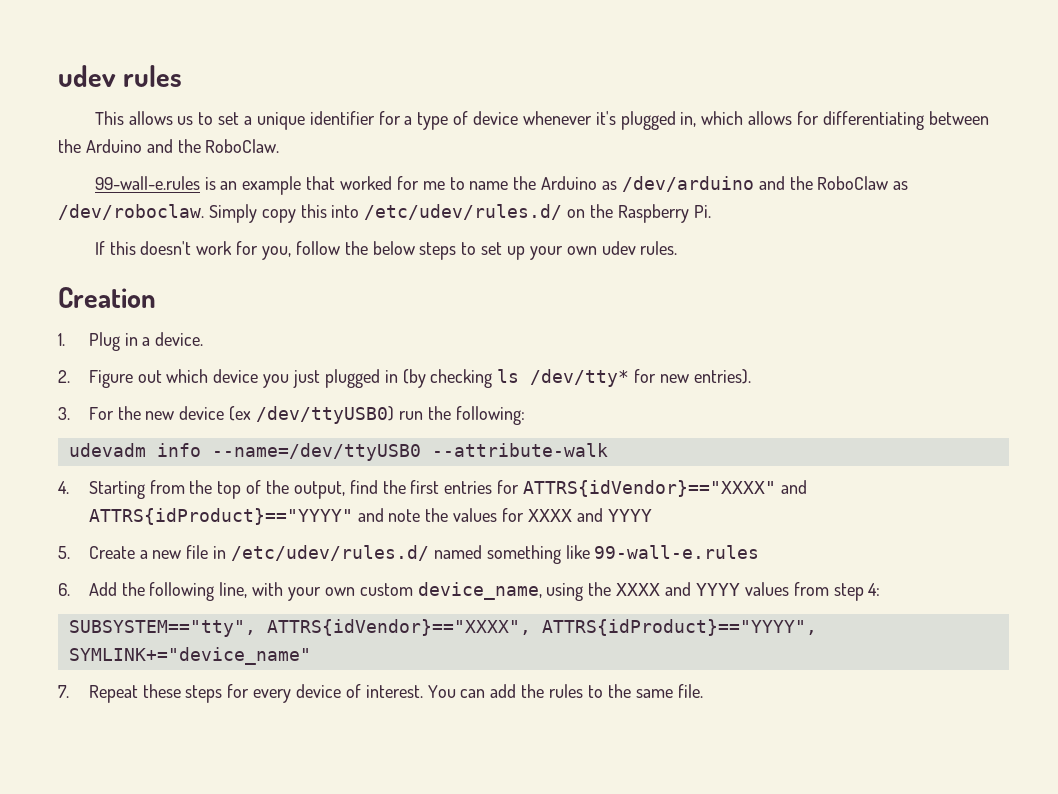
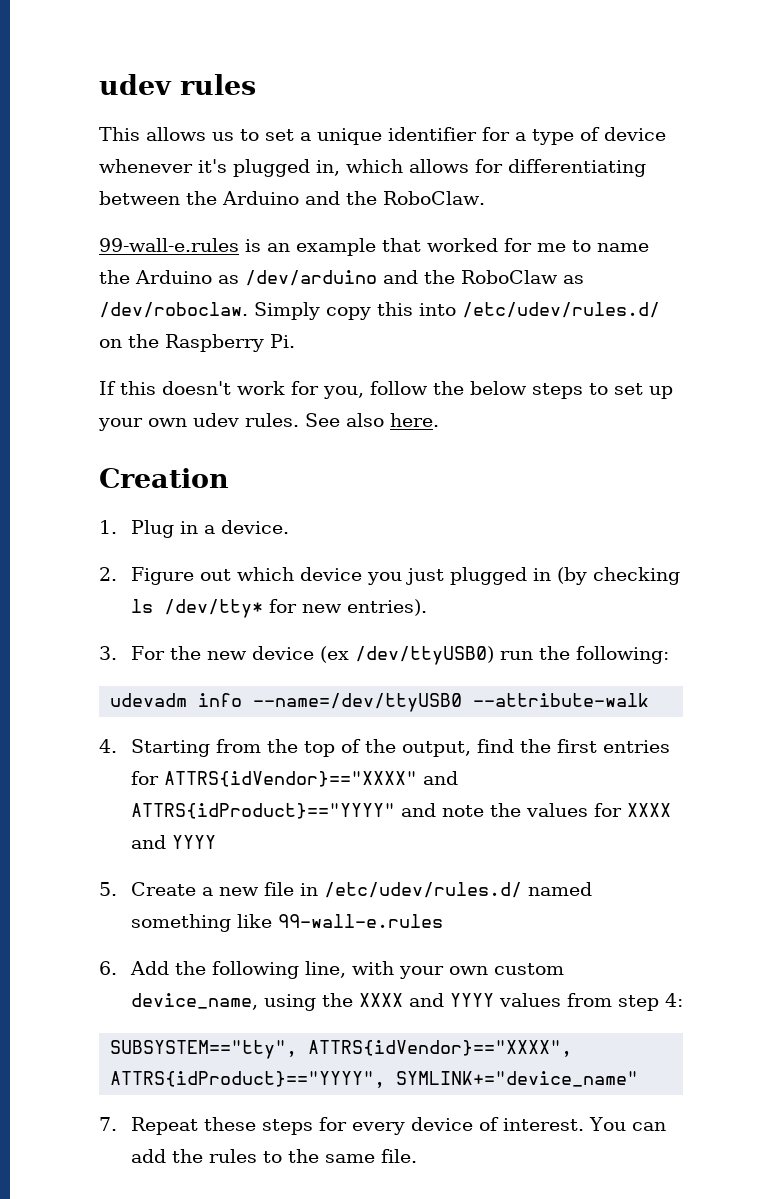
+ See also here.

